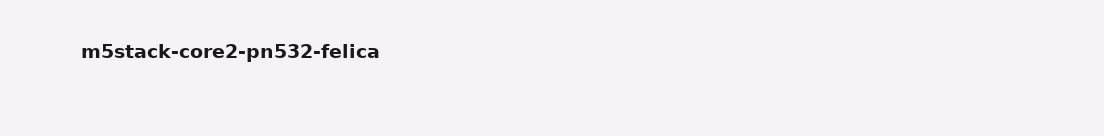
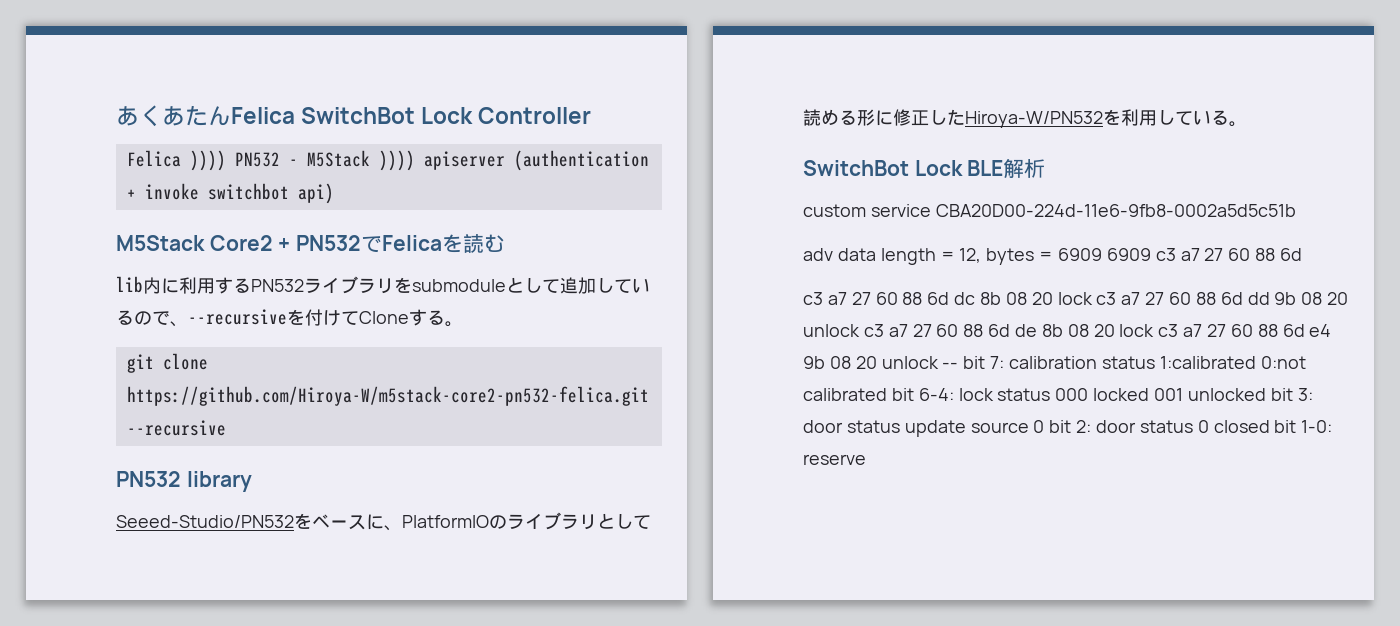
- m5stack-core2-pn532-felica
+ あくあたんFelica SwitchBot Lock Controller
+ Felica )))) PN532 - M5Stack )))) apiserver (authentication + invoke switchbot api)
+ M5Stack Core2 + PN532でFelicaを読む
+ lib内に利用するPN532ライブラリをsubmoduleとして追加しているので、--recursiveを付けてCloneする。
+ git clone https://github.com/Hiroya-W/m5stack-core2-pn532-felica.git --recursive
+ PN532 library
+ Seeed-Studio/PN532をベースに、PlatformIOのライブラリとして読める形に修正したHiroya-W/PN532を利用している。
+ SwitchBot Lock BLE解析
+ custom service CBA20D00-224d-11e6-9fb8-0002a5d5c51b
+ adv data length = 12, bytes = 6909 6909 c3 a7 27 60 88 6d
+ c3 a7 27 60 88 6d dc 8b 08 20 lock c3 a7 27 60 88 6d dd 9b 08 20 unlock c3 a7 27 60 88 6d de 8b 08 20 lock c3 a7 27 60 88 6d e4 9b 08 20 unlock -- bit 7: calibration status 1:calibrated 0:not calibrated bit 6-4: lock status 000 locked 001 unlocked bit 3: door status update source 0 bit 2: door status 0 closed bit 1-0: reserve

